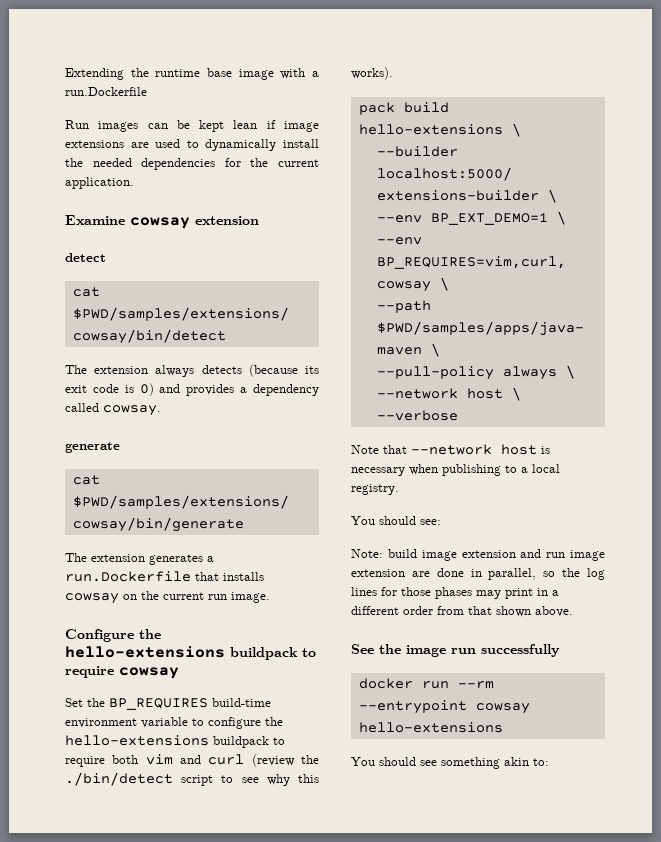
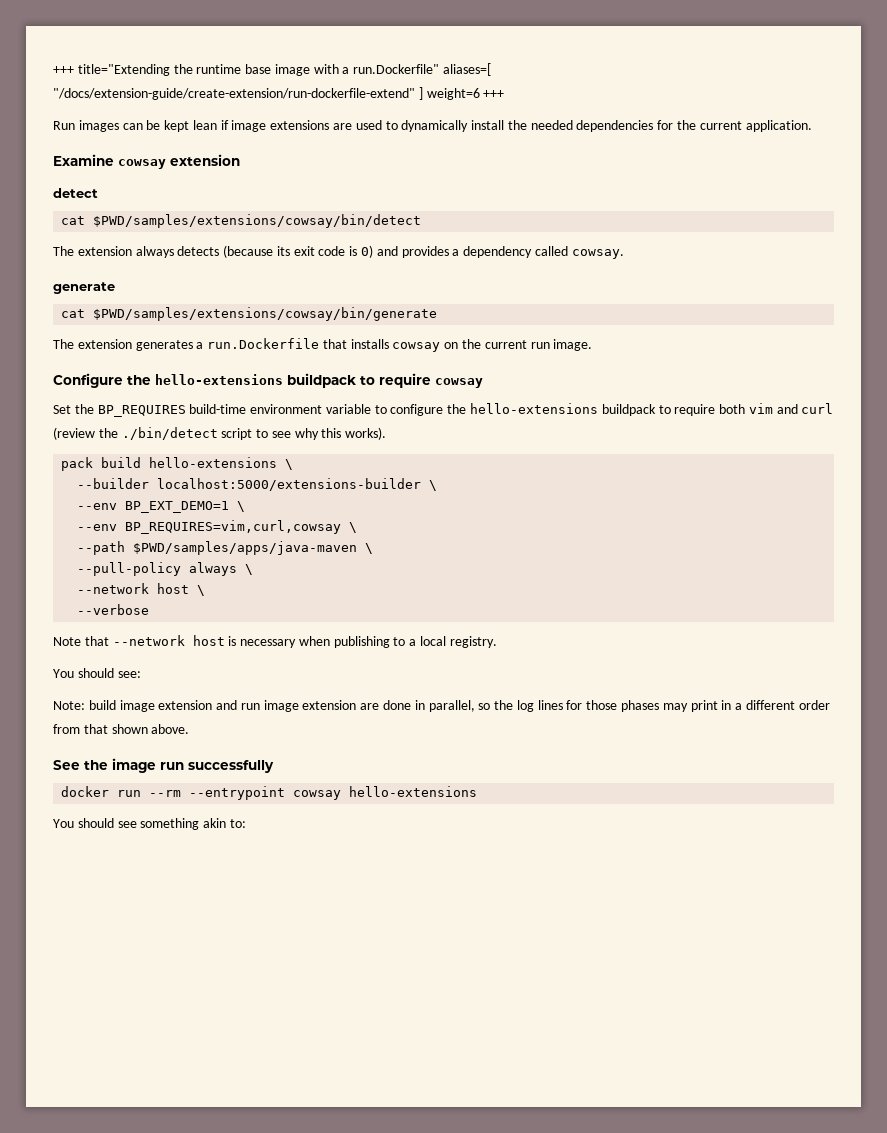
- Extending the runtime base image with a run.Dockerfile
+ +++ title="Extending the runtime base image with a run.Dockerfile" aliases=[ "/docs/extension-guide/create-extension/run-dockerfile-extend" ] weight=6 +++

